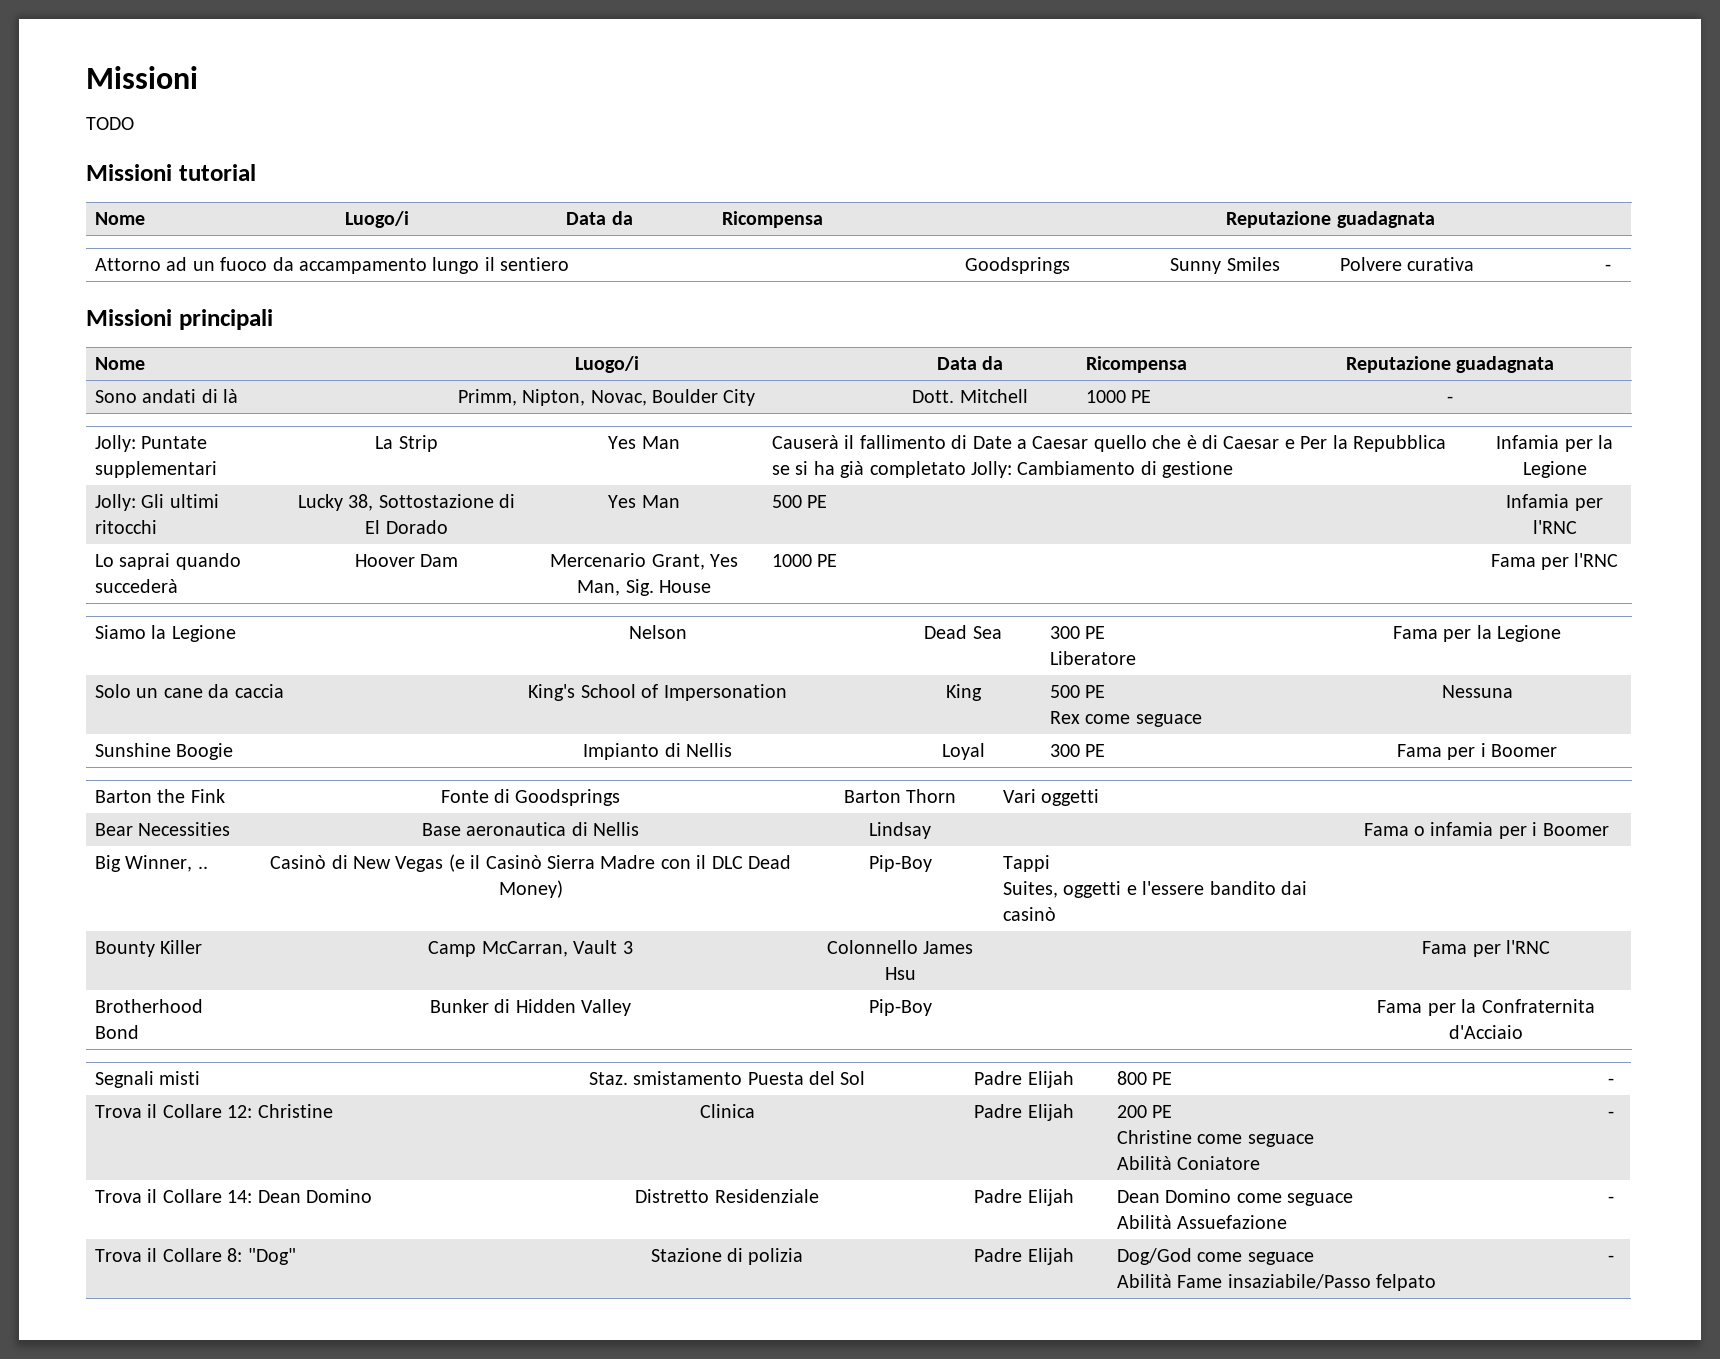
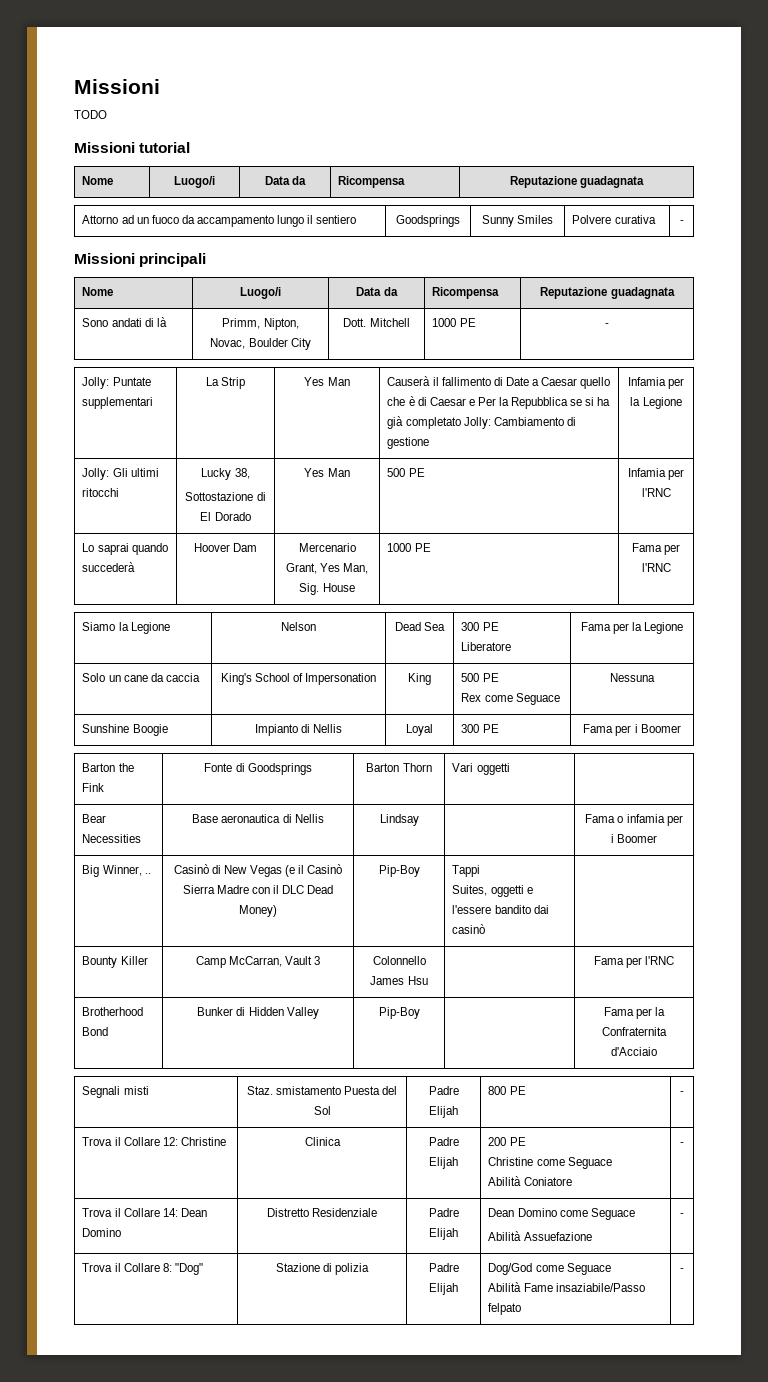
- Sono andati di là | Primm, Nipton, Novac, Boulder City | Dott. Mitchell | 1000 PE | -
+ Sono andati di là | Primm, Nipton,
+ Novac, Boulder City | Dott. Mitchell | 1000 PE | -
- Jolly: Gli ultimi ritocchi | Lucky 38, Sottostazione di El Dorado | Yes Man | 500 PE | Infamia per l'RNC
+ Jolly: Gli ultimi ritocchi | Lucky 38,
+ Sottostazione di El Dorado | Yes Man | 500 PE | Infamia per l'RNC
  Solo un cane da caccia | King's School of Impersonation | King | 500 PE
- Rex come seguace | Nessuna
+ Rex come Seguace | Nessuna
  Trova il Collare 12: Christine | Clinica | Padre Elijah | 200 PE
- Christine come seguace
+ Christine come Seguace
- Trova il Collare 14: Dean Domino | Distretto Residenziale | Padre Elijah | Dean Domino come seguace
+ Trova il Collare 14: Dean Domino | Distretto Residenziale | Padre Elijah | Dean Domino come Seguace
- Trova il Collare 8: "Dog" | Stazione di polizia | Padre Elijah | Dog/God come seguace
+ Trova il Collare 8: "Dog" | Stazione di polizia | Padre Elijah | Dog/God come Seguace

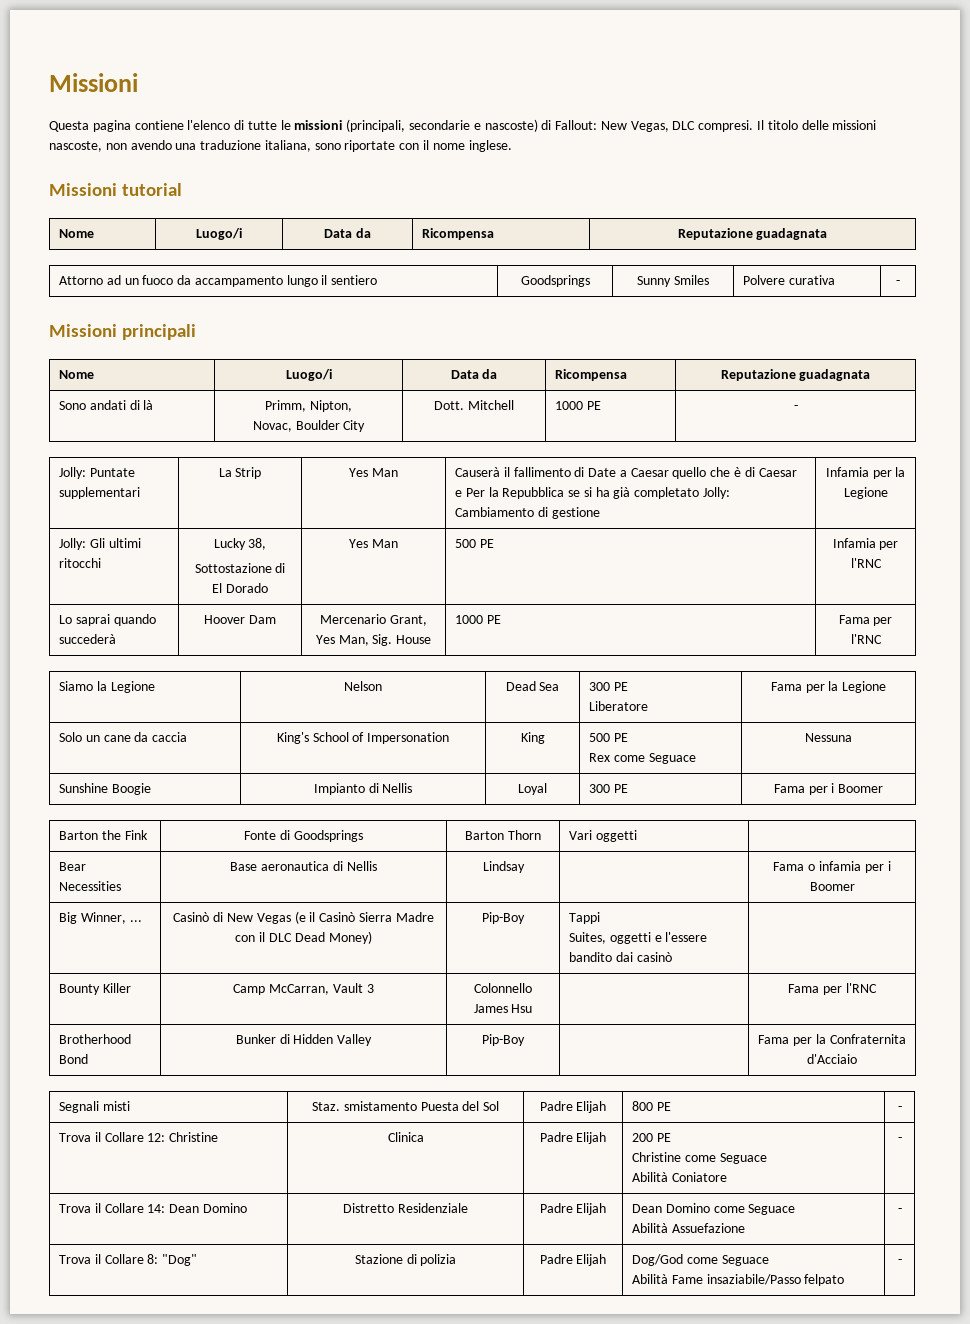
- TODO
+ Questa pagina contiene l'elenco di tutte le missioni (principali, secondarie e nascoste) di Fallout: New Vegas, DLC compresi. Il titolo delle missioni nascoste, non avendo una traduzione italiana, sono riportate con il nome inglese.
- Big Winner, .. | Casinò di New Vegas (e il Casinò Sierra Madre con il DLC Dead Money) | Pip-Boy | Tappi
+ Big Winner, ... | Casinò di New Vegas (e il Casinò Sierra Madre con il DLC Dead Money) | Pip-Boy | Tappi

